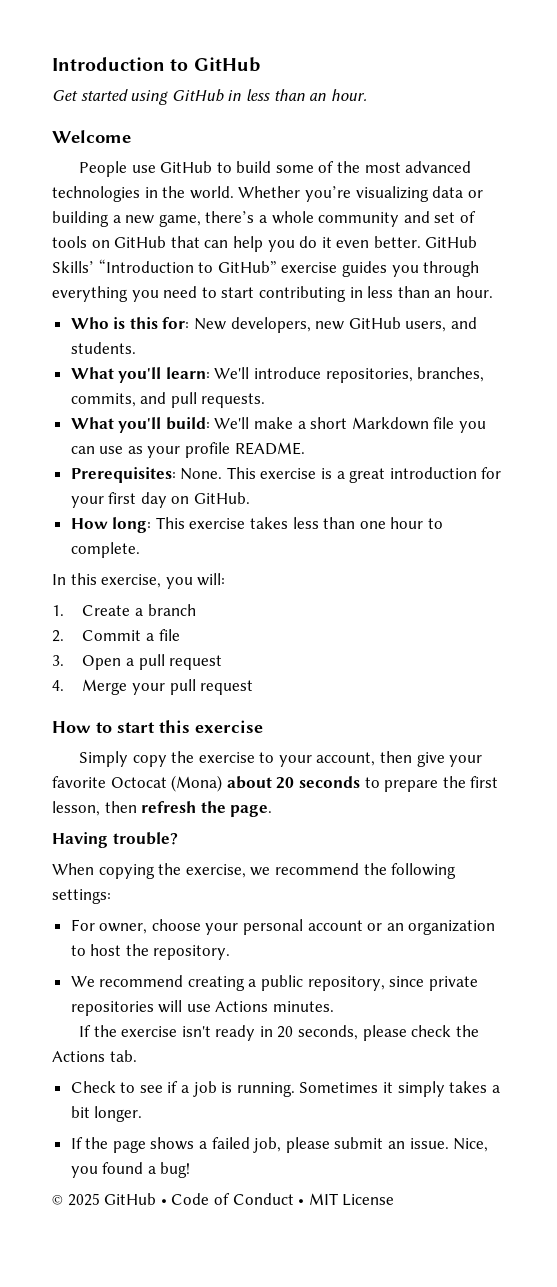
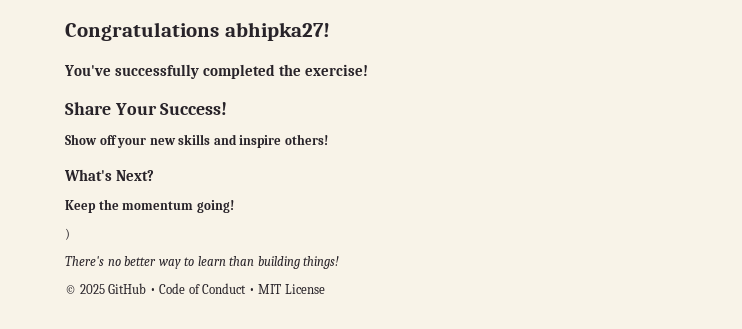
- Introduction to GitHub
- Get started using GitHub in less than an hour.
- Welcome
- People use GitHub to build some of the most advanced technologies in the world. Whether you’re visualizing data or building a new game, there’s a whole community and set of tools on GitHub that can help you do it even better. GitHub Skills’ “Introduction to GitHub” exercise guides you through everything you need to start contributing in less than an hour.
- Who is this for: New developers, new GitHub users, and students.
- What you'll learn: We'll introduce repositories, branches, commits, and pull requests.
- What you'll build: We'll make a short Markdown file you can use as your profile README.
- Prerequisites: None. This exercise is a great introduction for your first day on GitHub.
- How long: This exercise takes less than one hour to complete.
- In this exercise, you will:
- 1. Create a branch
- 2. Commit a file
- 3. Open a pull request
- 4. Merge your pull request
- How to start this exercise
- Simply copy the exercise to your account, then give your favorite Octocat (Mona) about 20 seconds to prepare the first lesson, then refresh the page.
- Having trouble?
- When copying the exercise, we recommend the following settings:
- For owner, choose your personal account or an organization to host the repository.
- We recommend creating a public repository, since private repositories will use Actions minutes.
- If the exercise isn't ready in 20 seconds, please check the Actions tab.
- Check to see if a job is running. Sometimes it simply takes a bit longer.
- If the page shows a failed job, please submit an issue. Nice, you found a bug!
+ Congratulations abhipka27!
+ You've successfully completed the exercise!
+ Share Your Success!
+ Show off your new skills and inspire others!
+ What's Next?
+ Keep the momentum going!
+ )
+ There's no better way to learn than building things!

